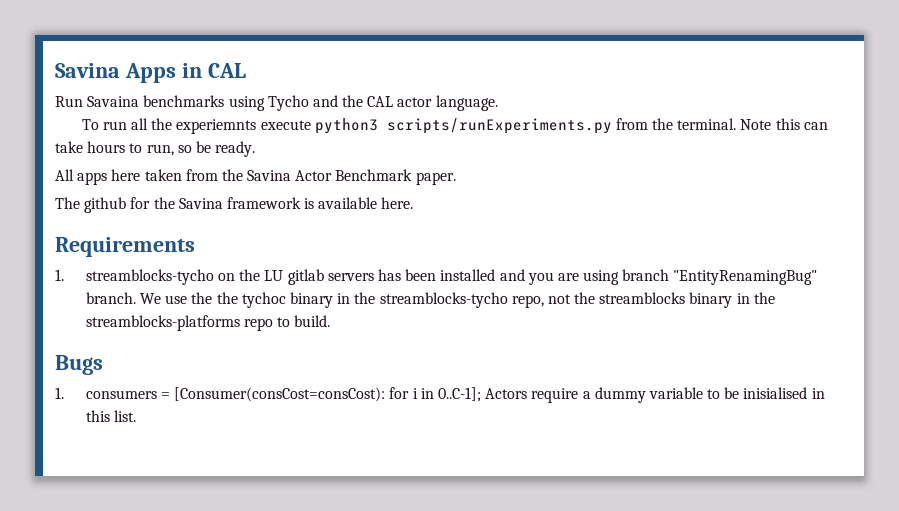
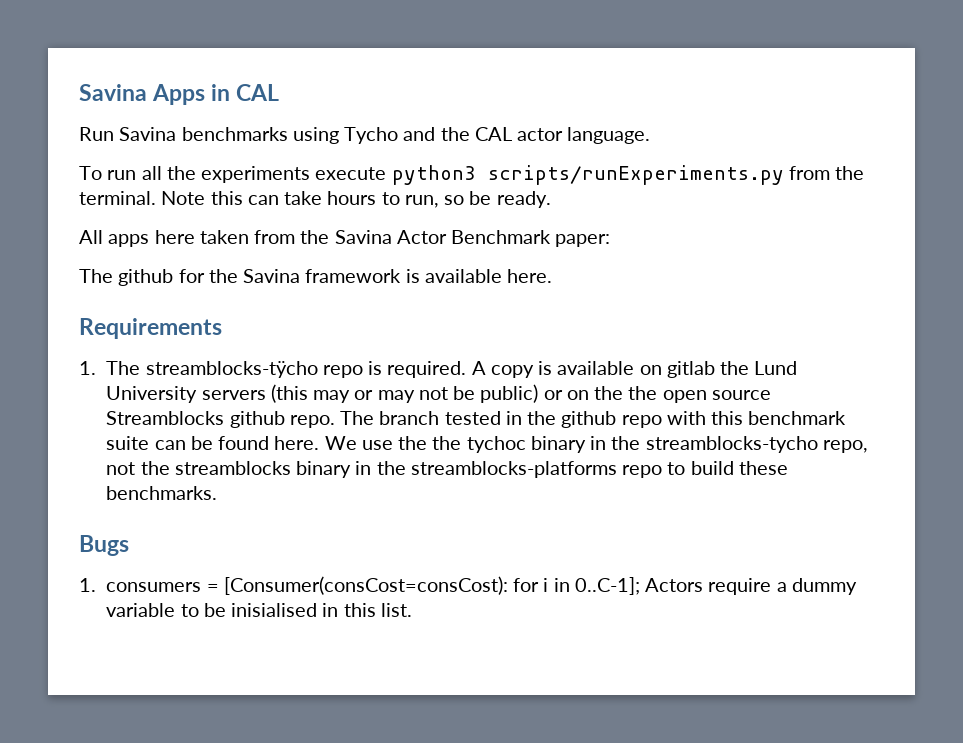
- Run Savaina benchmarks using Tycho and the CAL actor language.
+ Run Savina benchmarks using Tycho and the CAL actor language.
- To run all the experiemnts execute python3 scripts/runExperiments.py from the terminal.
+ To run all the experiments execute python3 scripts/runExperiments.py from the terminal.
- All apps here taken from the Savina Actor Benchmark paper.
+ All apps here taken from the Savina Actor Benchmark paper:
- 1. streamblocks-tycho on the LU gitlab servers has been installed and you are using branch "EntityRenamingBug" branch.
+ 1. The streamblocks-tÿcho repo is required. A copy is available on gitlab the Lund University servers (this may or may not be public) or on the the open source Streamblocks github repo. The branch tested in the github repo with this benchmark suite can be found here.
- We use the the tychoc binary in the streamblocks-tycho repo, not the streamblocks binary in the streamblocks-platforms repo to build.
+ We use the the tychoc binary in the streamblocks-tycho repo, not the streamblocks binary in the streamblocks-platforms repo to build these benchmarks.

